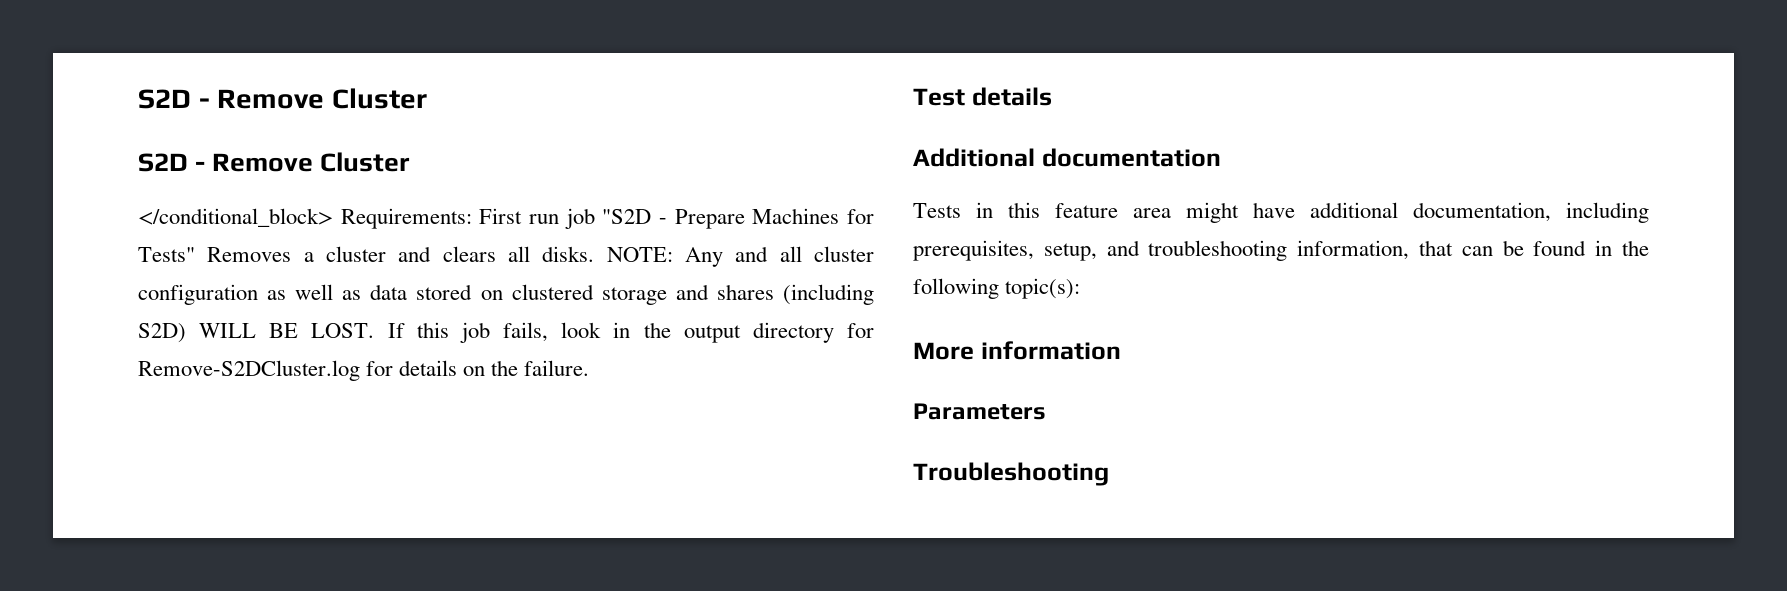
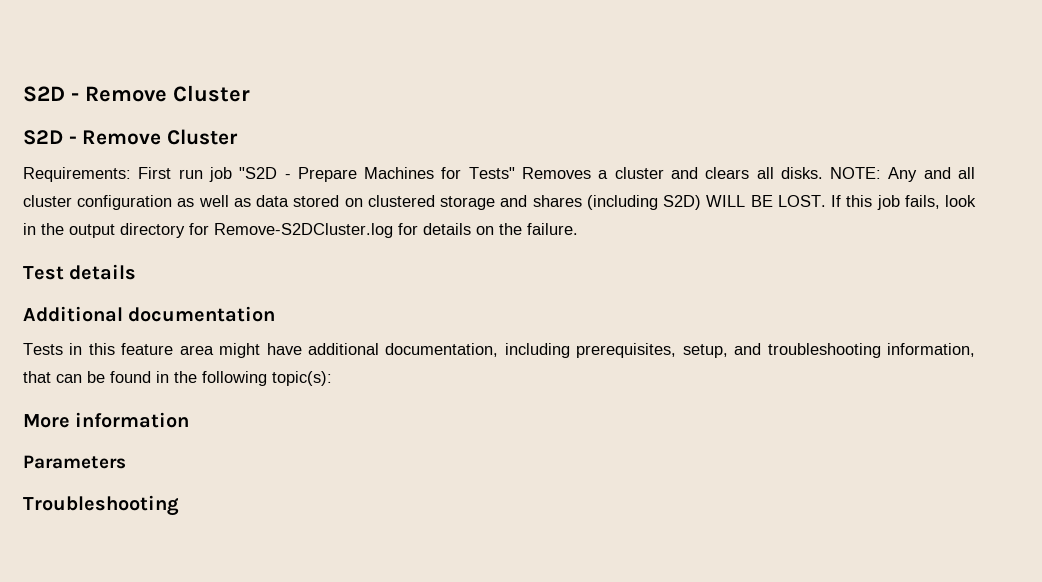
- </conditional_block> Requirements: First run job "S2D - Prepare Machines for Tests" Removes a cluster and clears all disks.
+ Requirements: First run job "S2D - Prepare Machines for Tests" Removes a cluster and clears all disks.

